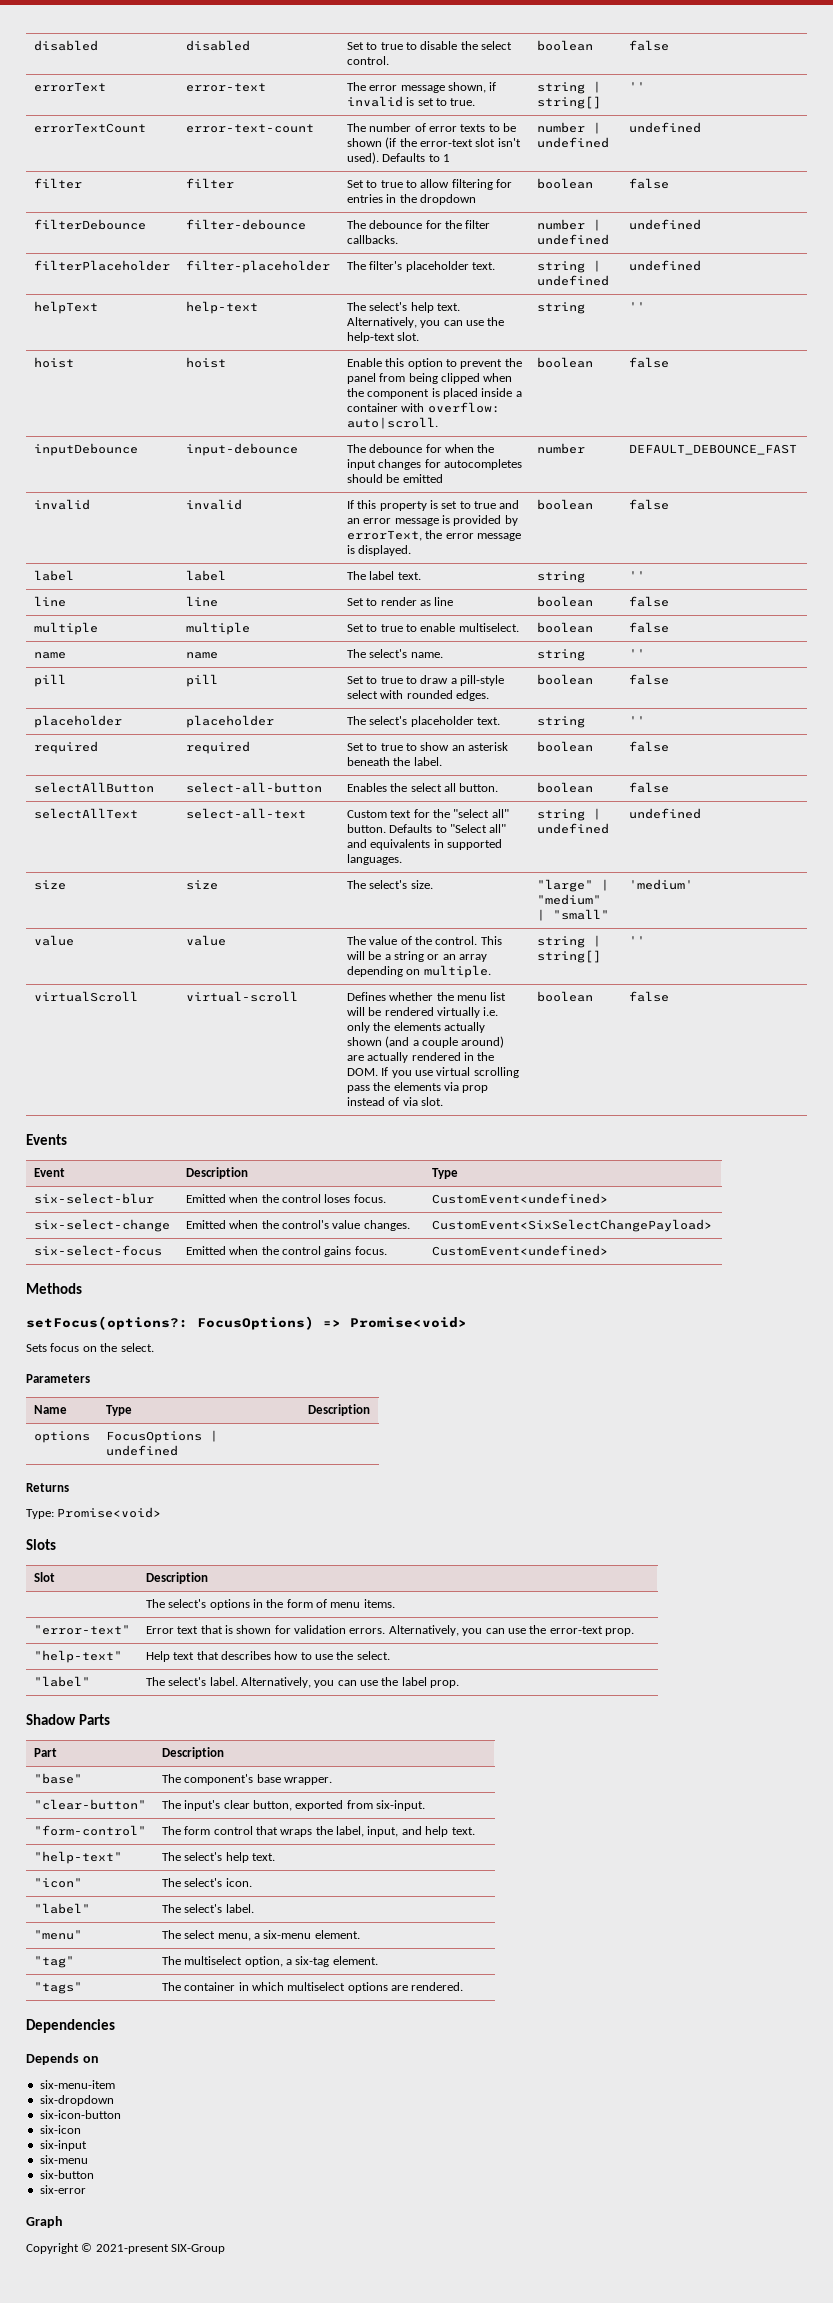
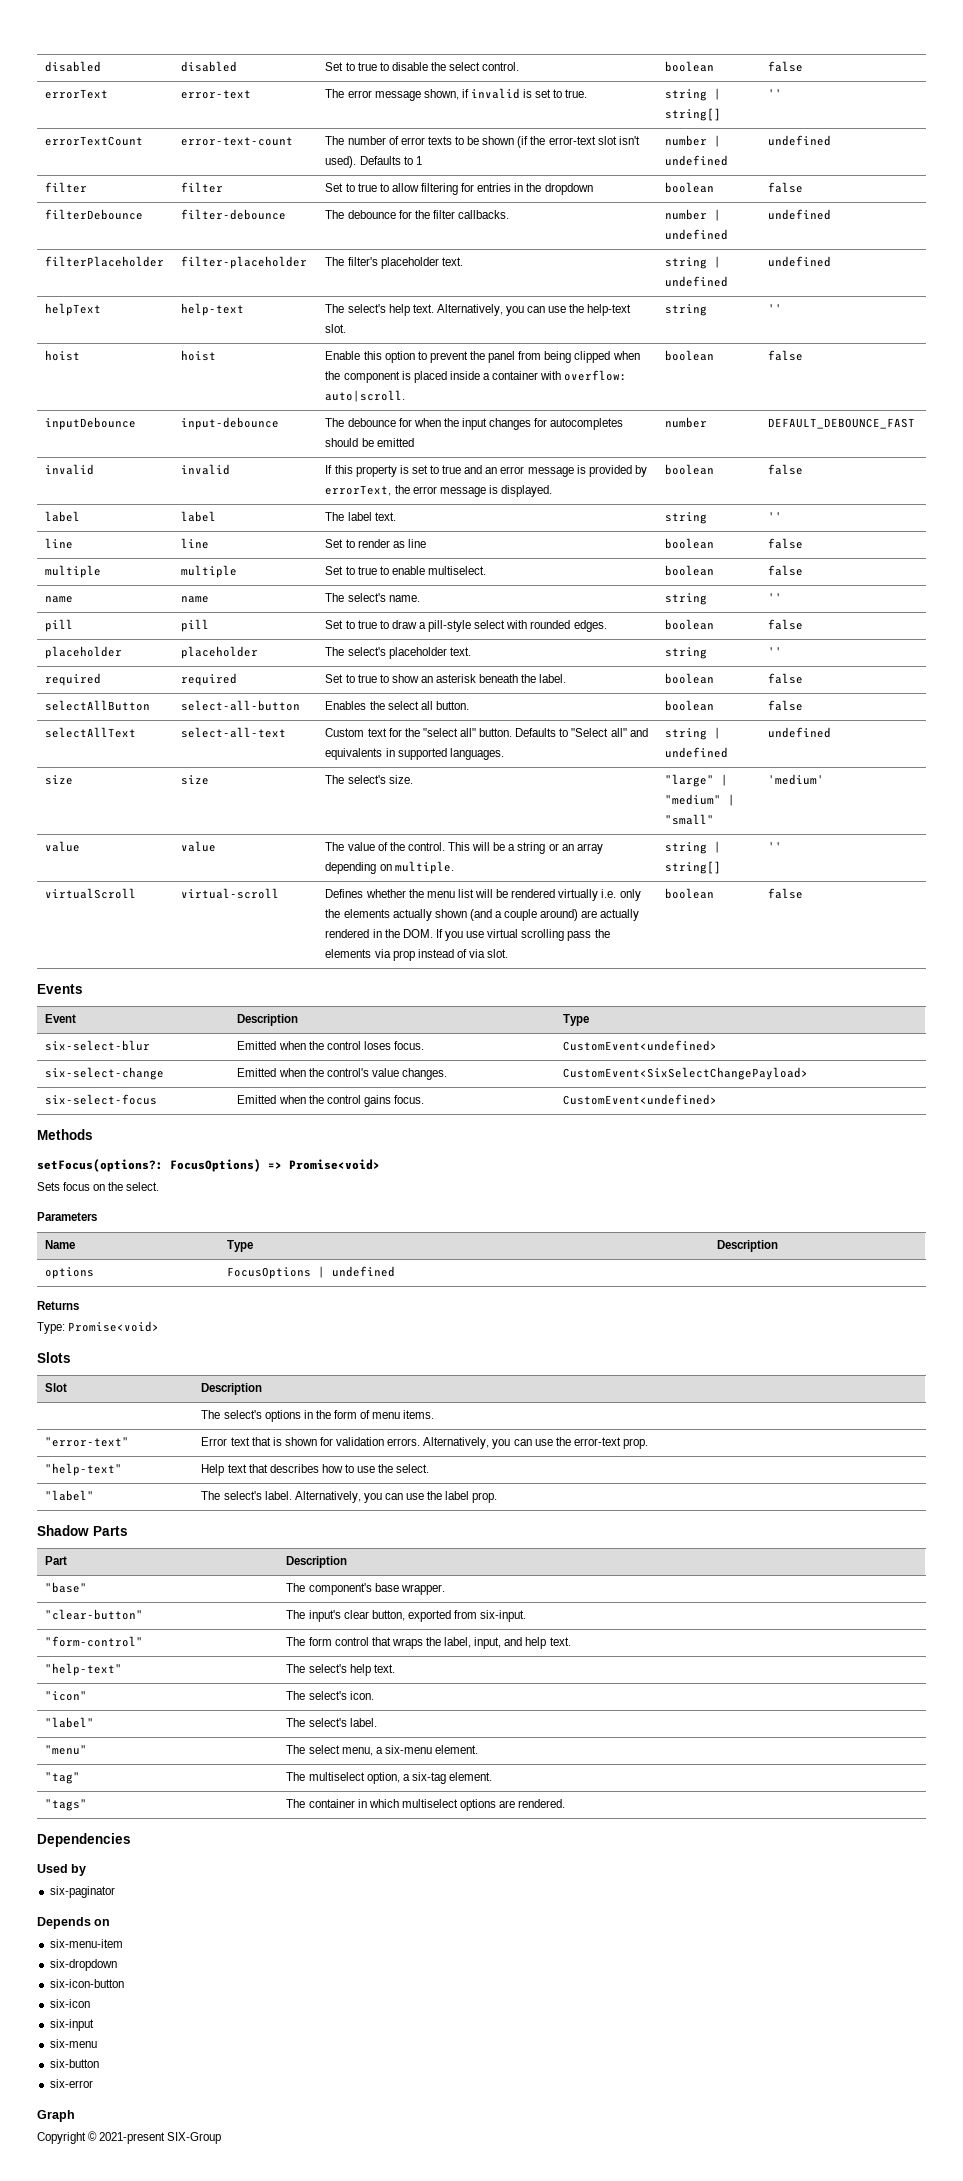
+ Used by
+ six-paginator

